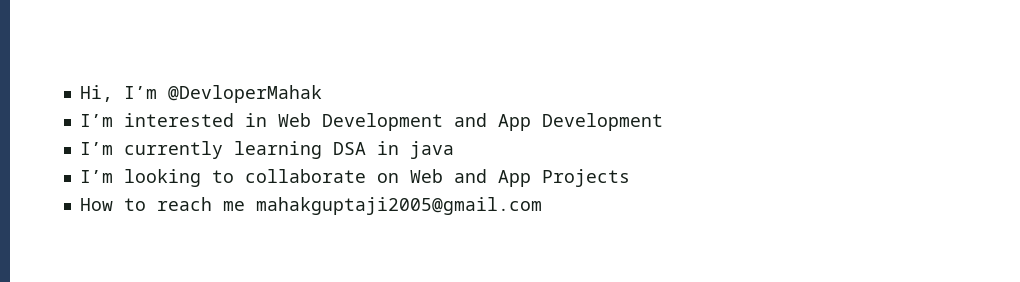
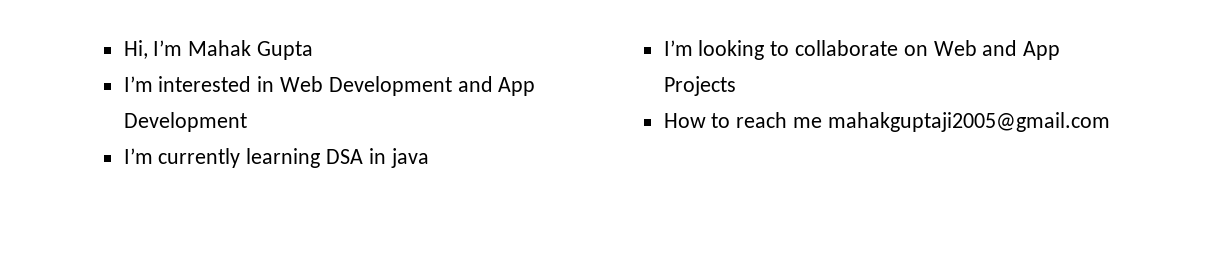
- Hi, I’m @DevloperMahak
+ Hi, I’m Mahak Gupta

